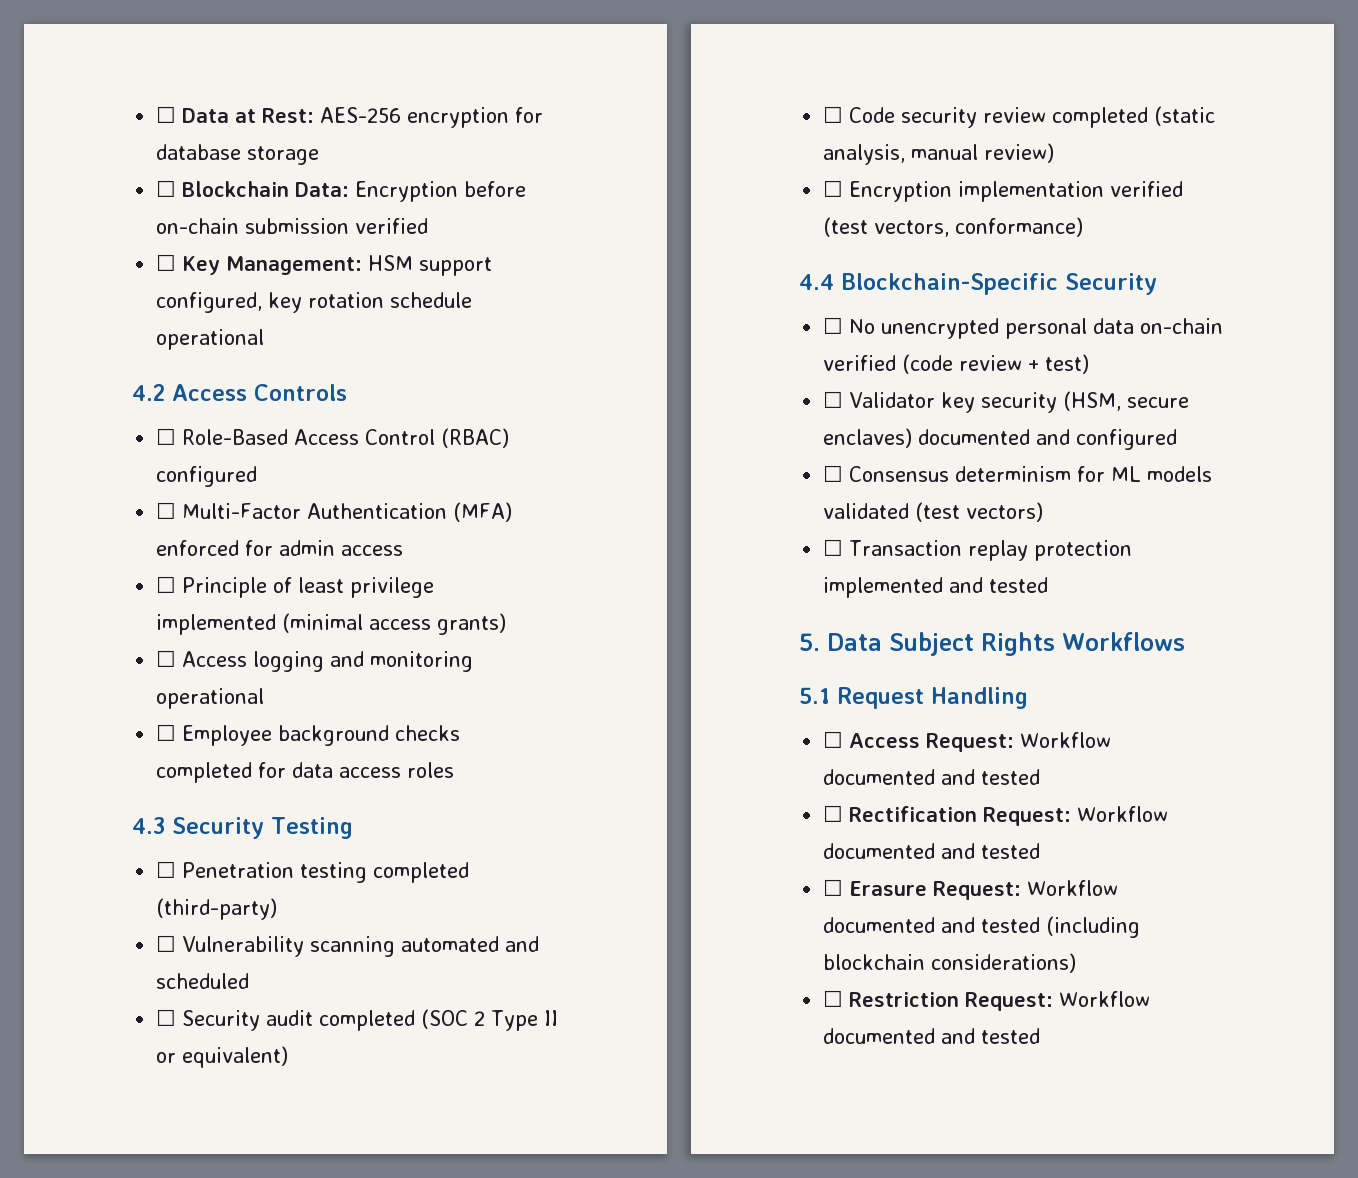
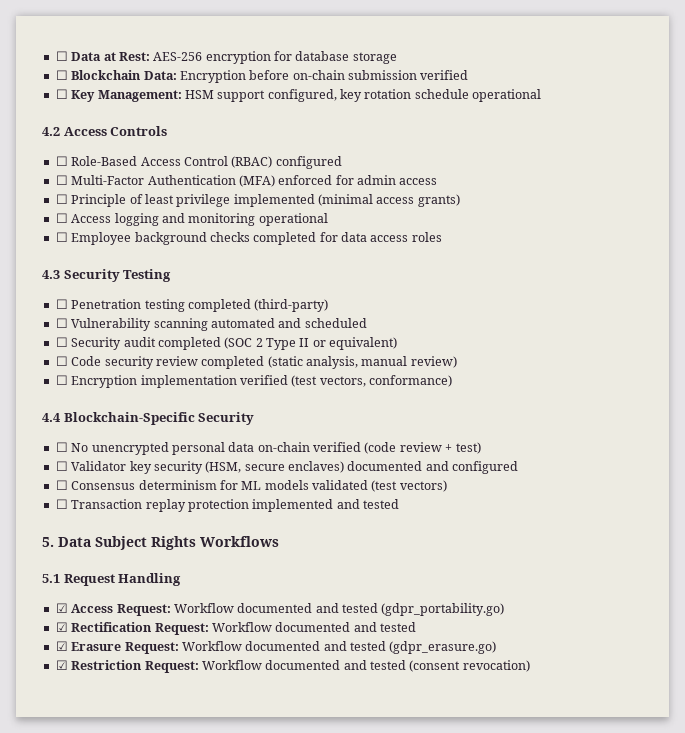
- ☐ Access Request: Workflow documented and tested
- ☐ Rectification Request: Workflow documented and tested
+ ☑ Access Request: Workflow documented and tested (gdpr_portability.go)
+ ☑ Rectification Request: Workflow documented and tested
- ☐ Erasure Request: Workflow documented and tested (including blockchain considerations)
- ☐ Restriction Request: Workflow documented and tested
+ ☑ Erasure Request: Workflow documented and tested (gdpr_erasure.go)
+ ☑ Restriction Request: Workflow documented and tested (consent revocation)

